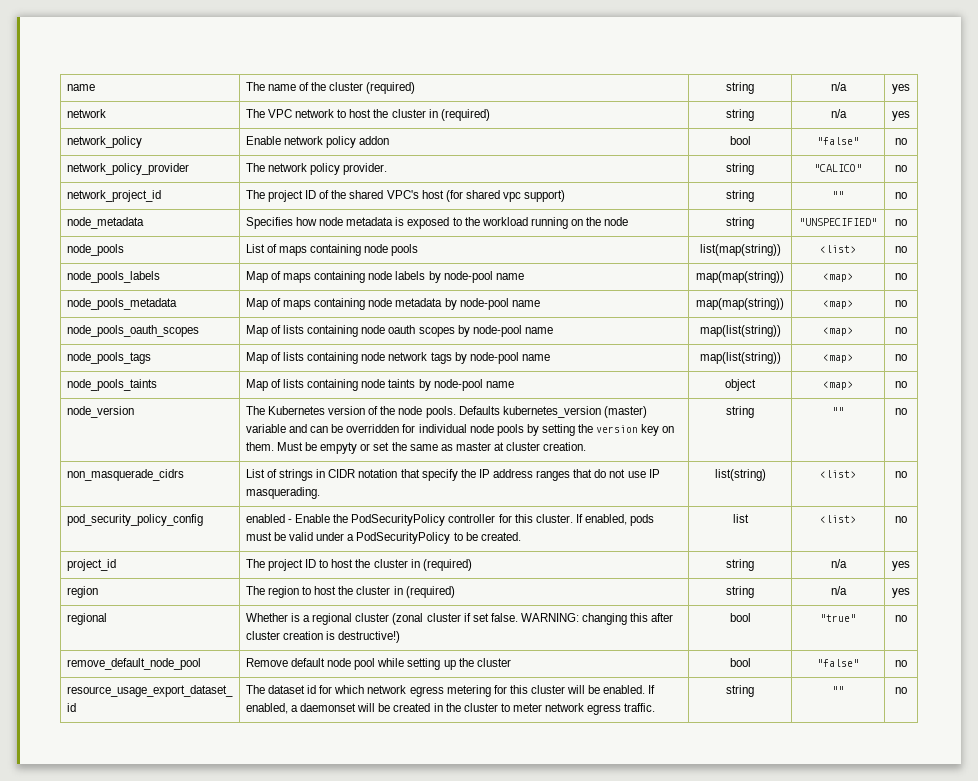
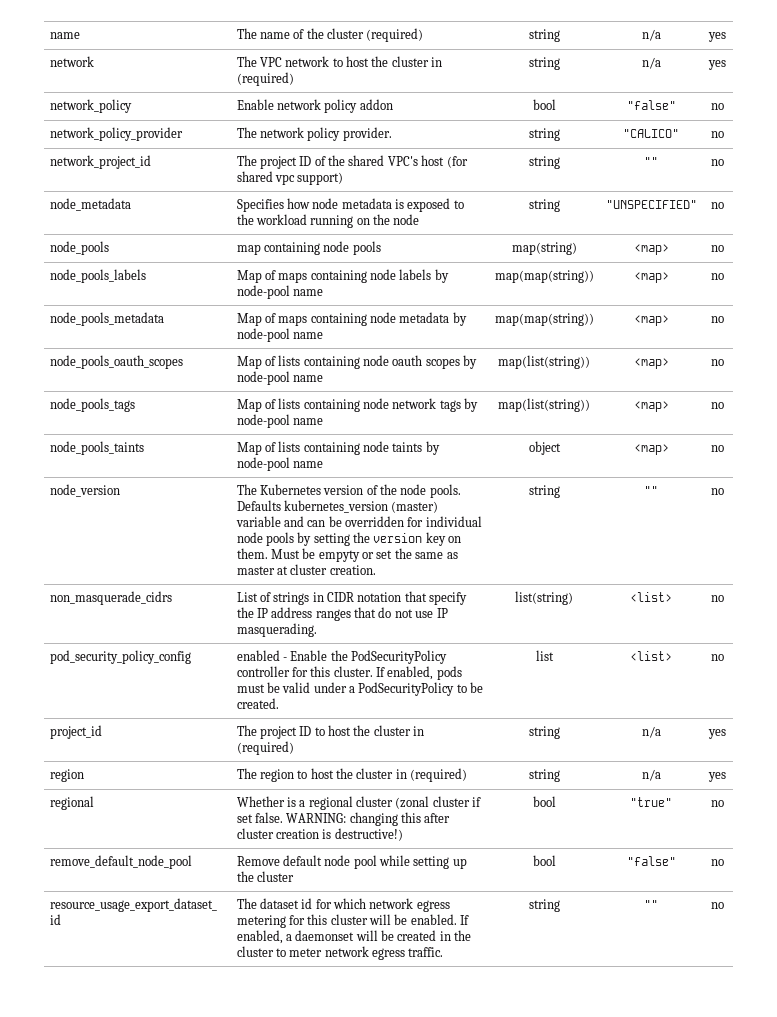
- node_pools | List of maps containing node pools | list(map(string)) | <list> | no
+ node_pools | map containing node pools | map(string) | <map> | no

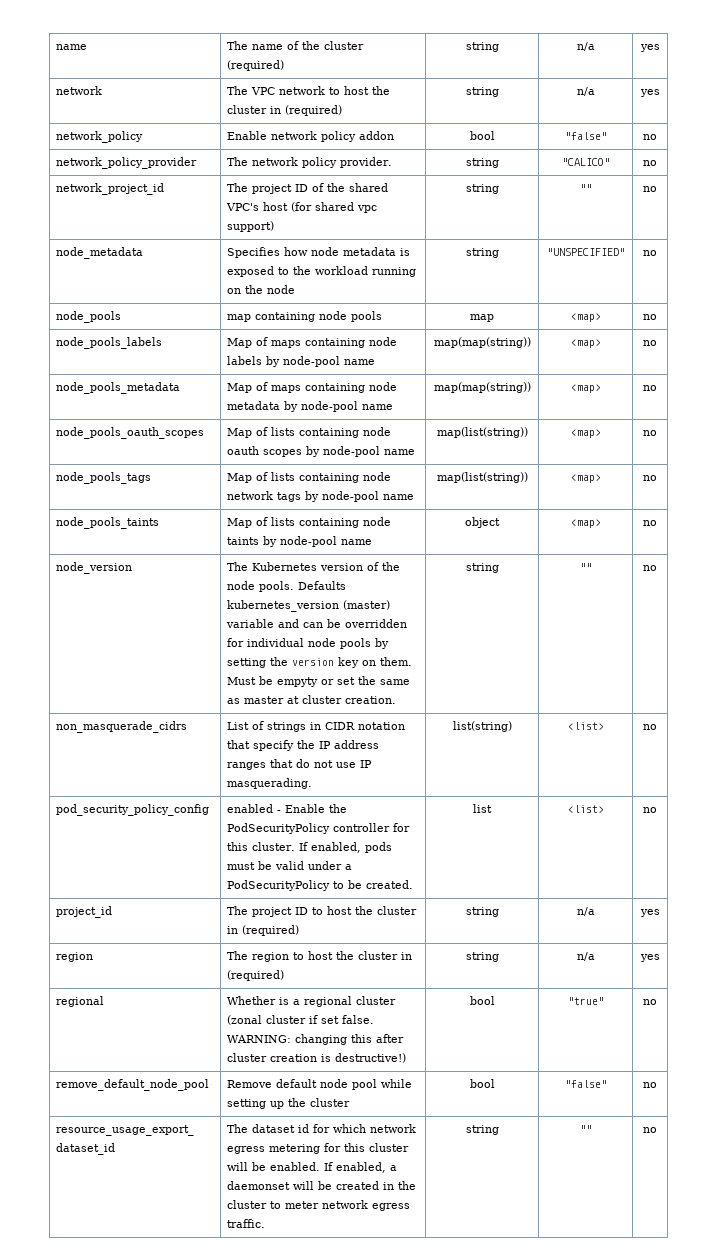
- node_pools | map containing node pools | map(string) | <map> | no
+ node_pools | map containing node pools | map | <map> | no

